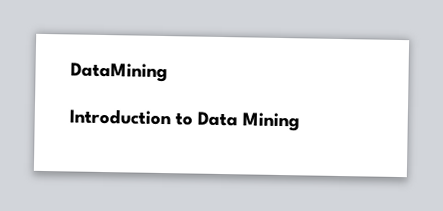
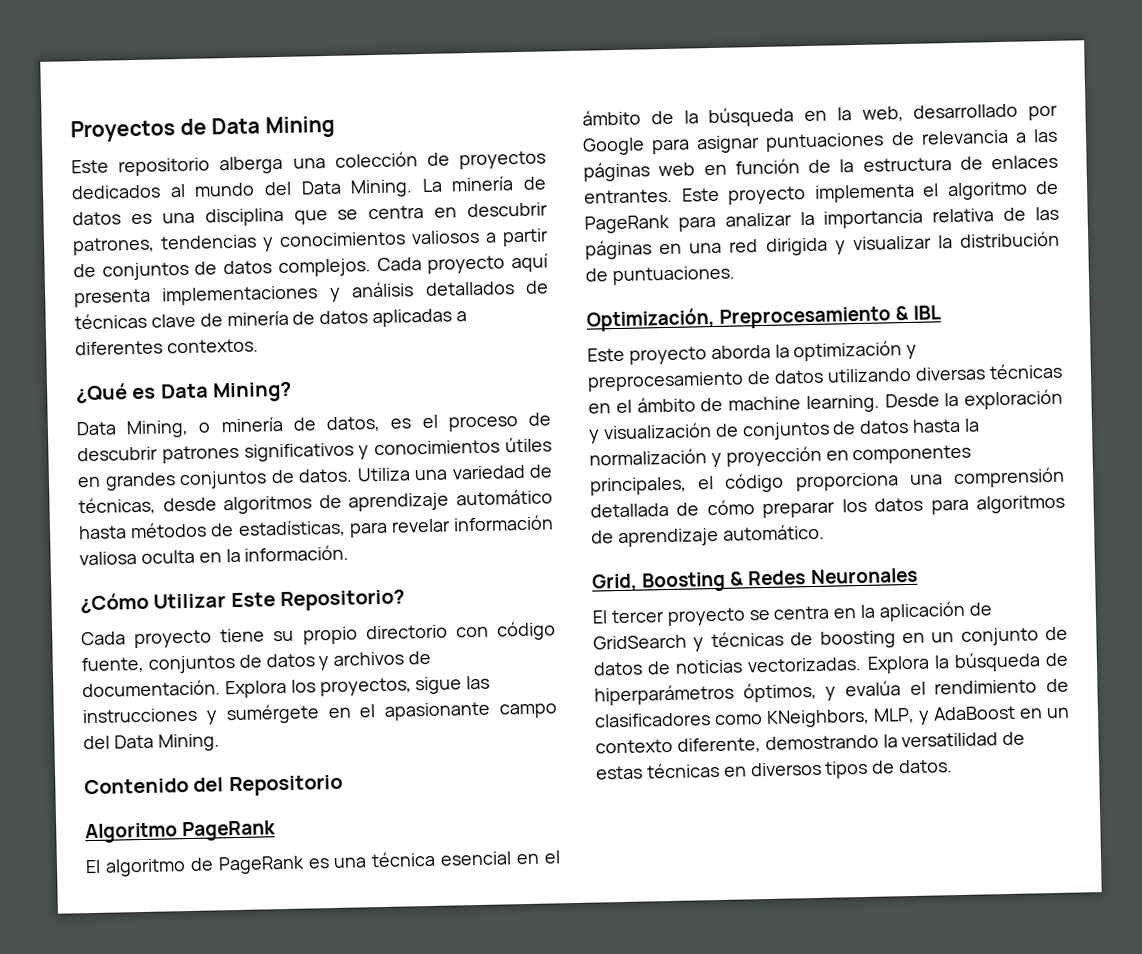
- DataMining
- Introduction to Data Mining
+ Proyectos de Data Mining
+ Este repositorio alberga una colección de proyectos dedicados al mundo del Data Mining. La minería de datos es una disciplina que se centra en descubrir patrones, tendencias y conocimientos valiosos a partir de conjuntos de datos complejos. Cada proyecto aquí presenta implementaciones y análisis detallados de técnicas clave de minería de datos aplicadas a diferentes contextos.
+ ¿Qué es Data Mining?
+ Data Mining, o minería de datos, es el proceso de descubrir patrones significativos y conocimientos útiles en grandes conjuntos de datos. Utiliza una variedad de técnicas, desde algoritmos de aprendizaje automático hasta métodos de estadísticas, para revelar información valiosa oculta en la información.
+ ¿Cómo Utilizar Este Repositorio?
+ Cada proyecto tiene su propio directorio con código fuente, conjuntos de datos y archivos de documentación. Explora los proyectos, sigue las instrucciones y sumérgete en el apasionante campo del Data Mining.
+ Contenido del Repositorio
+ Algoritmo PageRank
+ El algoritmo de PageRank es una técnica esencial en el ámbito de la búsqueda en la web, desarrollado por Google para asignar puntuaciones de relevancia a las páginas web en función de la estructura de enlaces entrantes. Este proyecto implementa el algoritmo de PageRank para analizar la importancia relativa de las páginas en una red dirigida y visualizar la distribución de puntuaciones.
+ Optimización, Preprocesamiento & IBL
+ Este proyecto aborda la optimización y preprocesamiento de datos utilizando diversas técnicas en el ámbito de machine learning. Desde la exploración y visualización de conjuntos de datos hasta la normalización y proyección en componentes principales, el código proporciona una comprensión detallada de cómo preparar los datos para algoritmos de aprendizaje automático.
+ Grid, Boosting & Redes Neuronales
+ El tercer proyecto se centra en la aplicación de GridSearch y técnicas de boosting en un conjunto de datos de noticias vectorizadas. Explora la búsqueda de hiperparámetros óptimos, y evalúa el rendimiento de clasificadores como KNeighbors, MLP, y AdaBoost en un contexto diferente, demostrando la versatilidad de estas técnicas en diversos tipos de datos.

